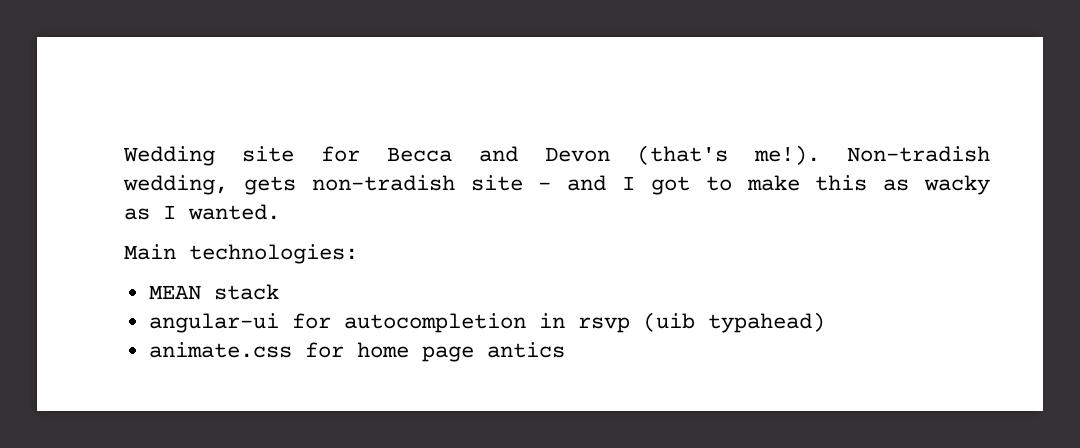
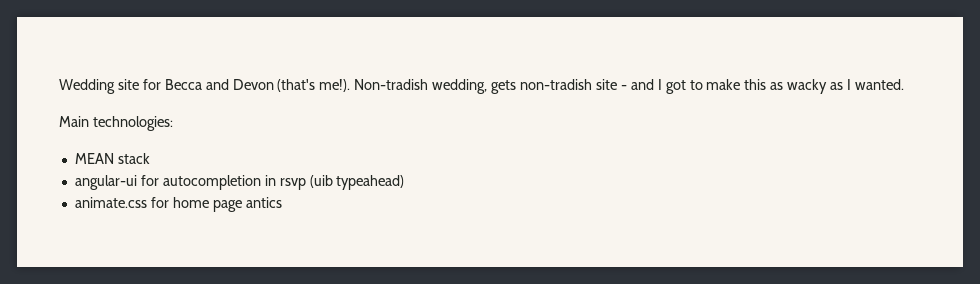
- angular-ui for autocompletion in rsvp (uib typahead)
+ angular-ui for autocompletion in rsvp (uib typeahead)

